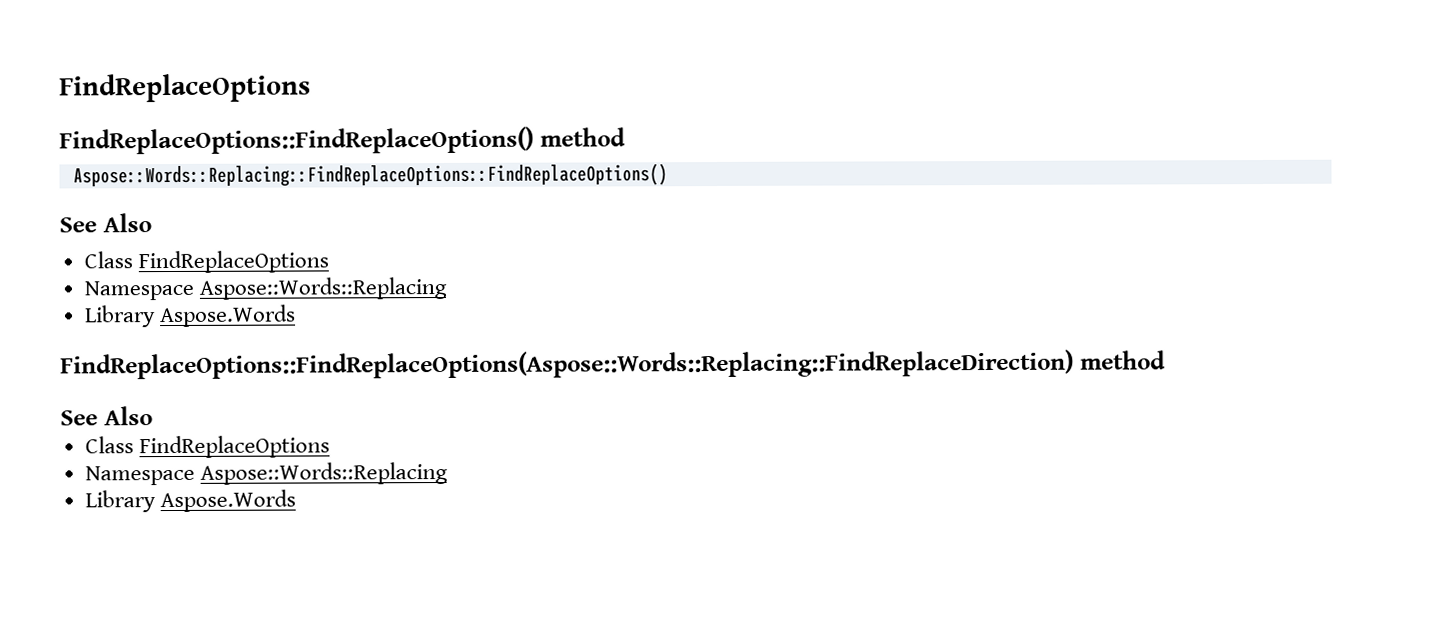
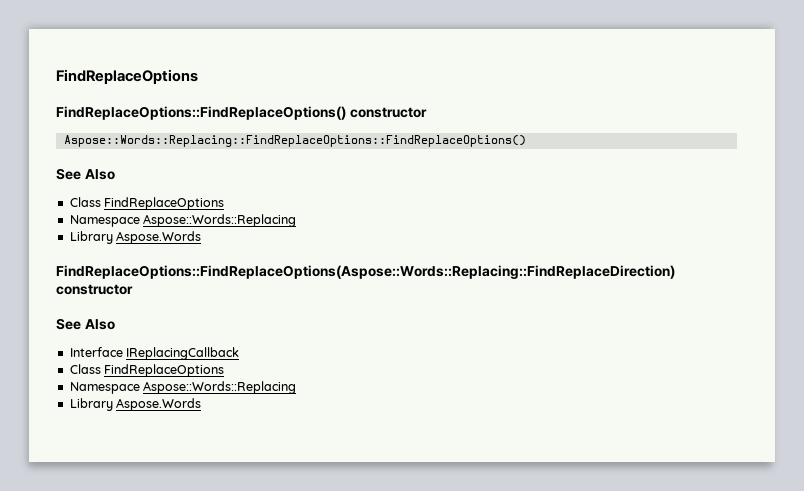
- FindReplaceOptions::FindReplaceOptions() method
+ FindReplaceOptions::FindReplaceOptions() constructor
- FindReplaceOptions::FindReplaceOptions(Aspose::Words::Replacing::FindReplaceDirection) method
+ FindReplaceOptions::FindReplaceOptions(Aspose::Words::Replacing::FindReplaceDirection) constructor
  See Also
+ Interface IReplacingCallback

